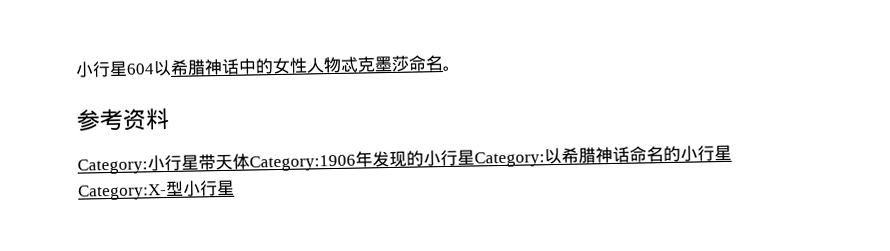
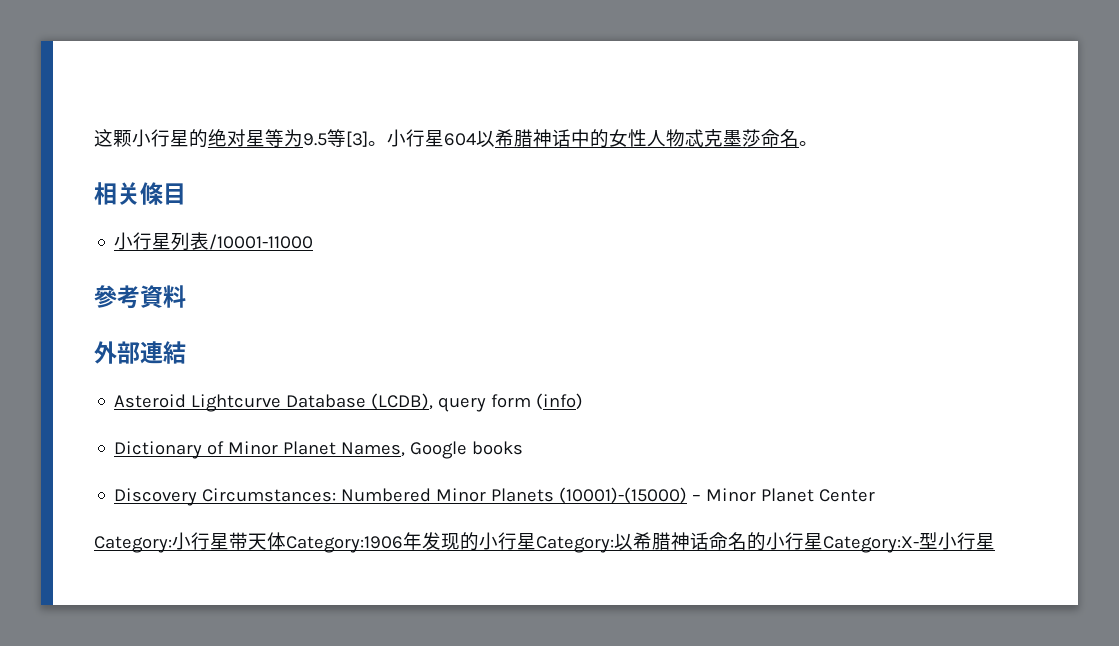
+ 这颗小行星的绝对星等为9.5等[3]。
- 参考资料
+ 相关條目
+ 小行星列表/10001-11000
+ 參考資料
+ 外部連結
+ Asteroid Lightcurve Database (LCDB), query form (info)
+ Dictionary of Minor Planet Names, Google books
+ Discovery Circumstances: Numbered Minor Planets (10001)-(15000) – Minor Planet Center

